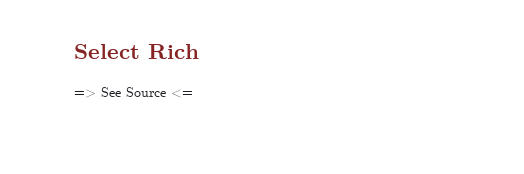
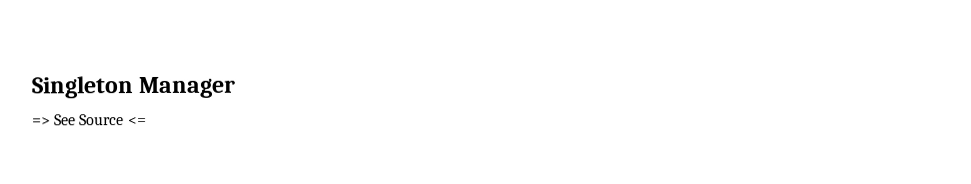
- Select Rich
+ Singleton Manager

